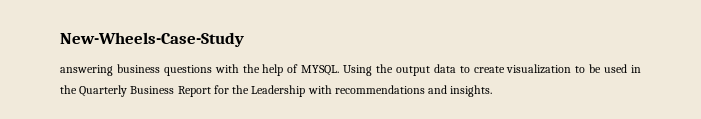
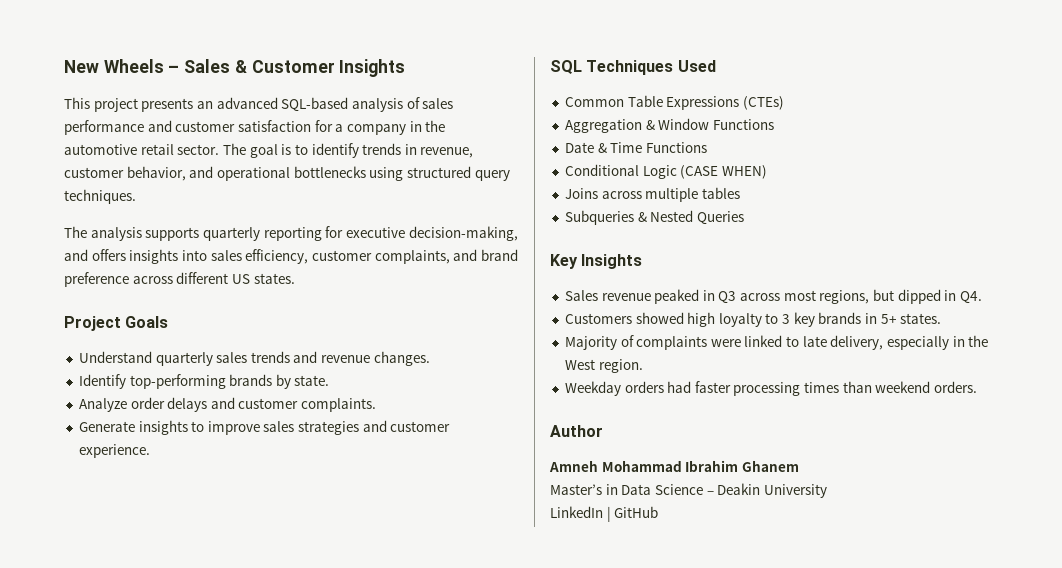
- New-Wheels-Case-Study
- answering business questions with the help of MYSQL. Using the output data to create visualization to be used in the Quarterly Business Report for the Leadership with recommendations and insights.
+ New Wheels – Sales & Customer Insights
+ This project presents an advanced SQL-based analysis of sales performance and customer satisfaction for a company in the automotive retail sector. The goal is to identify trends in revenue, customer behavior, and operational bottlenecks using structured query techniques.
+ The analysis supports quarterly reporting for executive decision-making, and offers insights into sales efficiency, customer complaints, and brand preference across different US states.
+ Project Goals
+ Understand quarterly sales trends and revenue changes.
+ Identify top-performing brands by state.
+ Analyze order delays and customer complaints.
+ Generate insights to improve sales strategies and customer experience.
+ SQL Techniques Used
+ Common Table Expressions (CTEs)
+ Aggregation & Window Functions
+ Date & Time Functions
+ Conditional Logic (CASE WHEN)
+ Joins across multiple tables
+ Subqueries & Nested Queries
+ Key Insights
+ Sales revenue peaked in Q3 across most regions, but dipped in Q4.
+ Customers showed high loyalty to 3 key brands in 5+ states.
+ Majority of complaints were linked to late delivery, especially in the West region.
+ Weekday orders had faster processing times than weekend orders.
+ Author
+ Amneh Mohammad Ibrahim Ghanem
+ Master’s in Data Science – Deakin University
+ LinkedIn | GitHub

